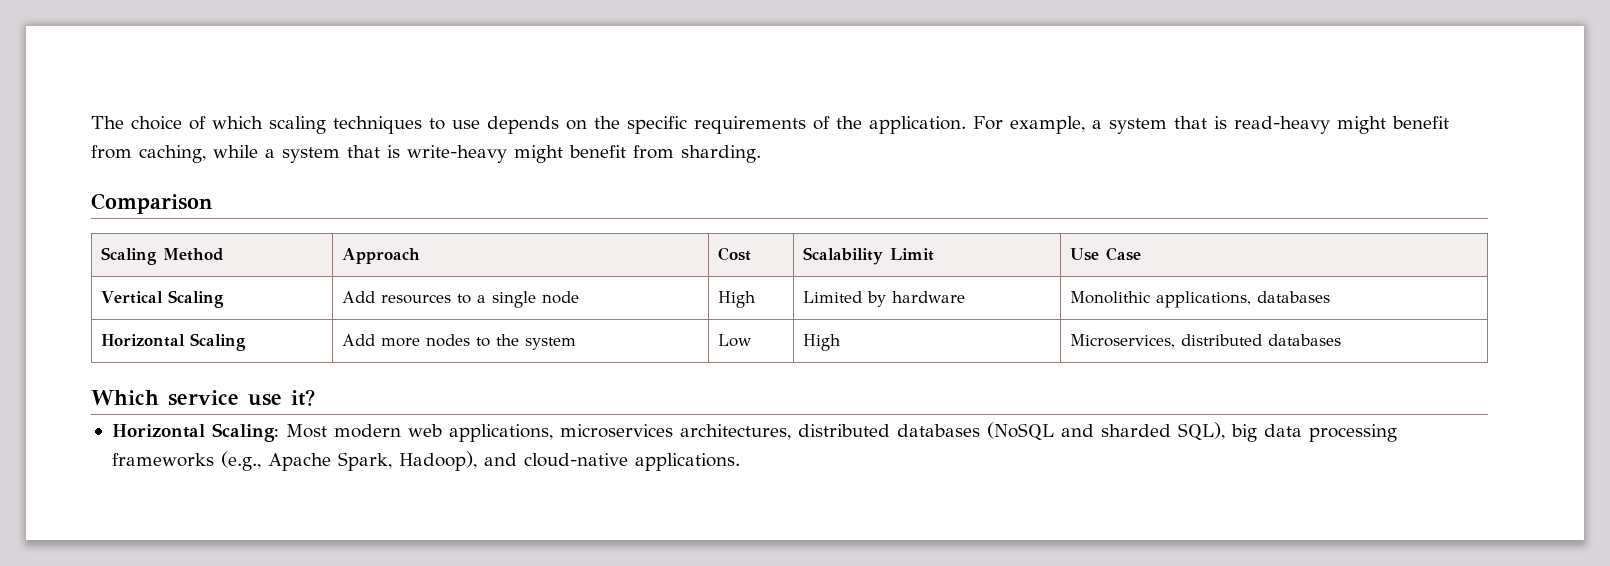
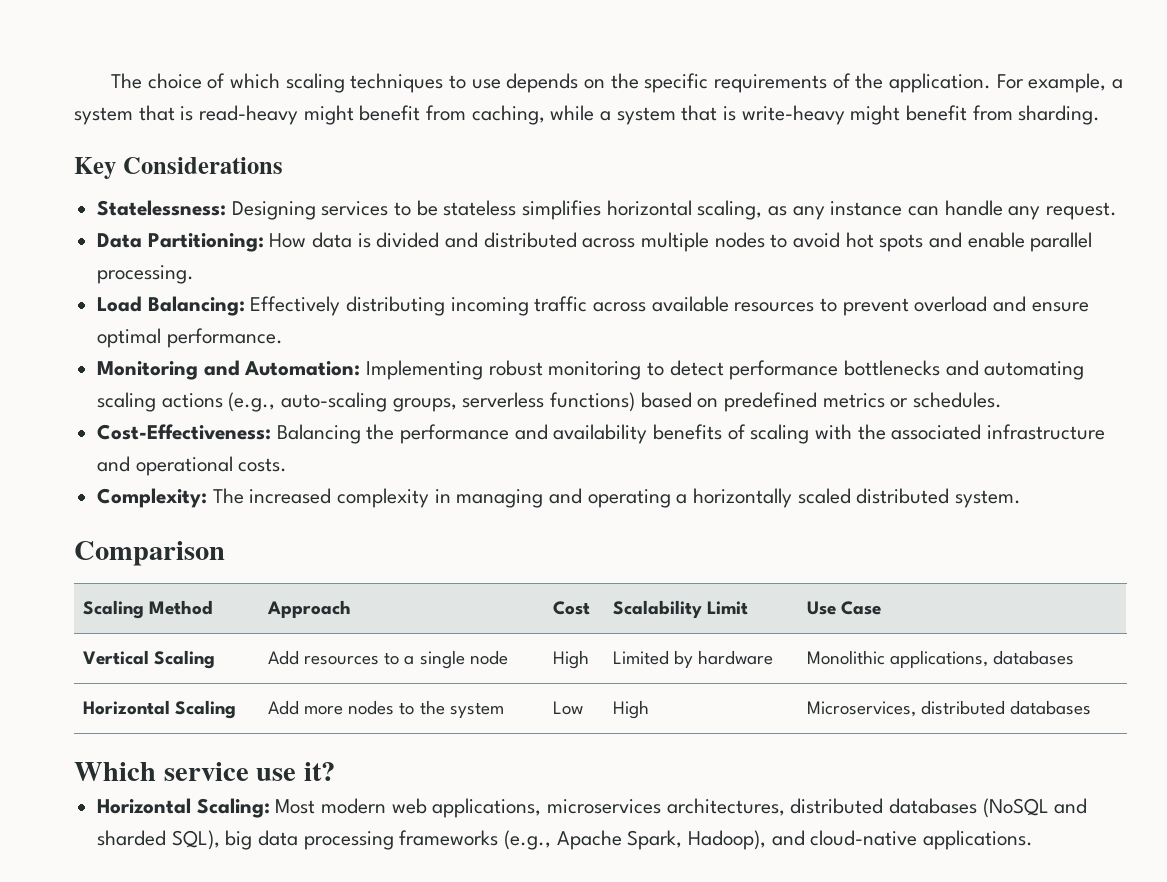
+ Key Considerations
+ Statelessness: Designing services to be stateless simplifies horizontal scaling, as any instance can handle any request.
+ Data Partitioning: How data is divided and distributed across multiple nodes to avoid hot spots and enable parallel processing.
+ Load Balancing: Effectively distributing incoming traffic across available resources to prevent overload and ensure optimal performance.
+ Monitoring and Automation: Implementing robust monitoring to detect performance bottlenecks and automating scaling actions (e.g., auto-scaling groups, serverless functions) based on predefined metrics or schedules.
+ Cost-Effectiveness: Balancing the performance and availability benefits of scaling with the associated infrastructure and operational costs.
+ Complexity: The increased complexity in managing and operating a horizontally scaled distributed system.

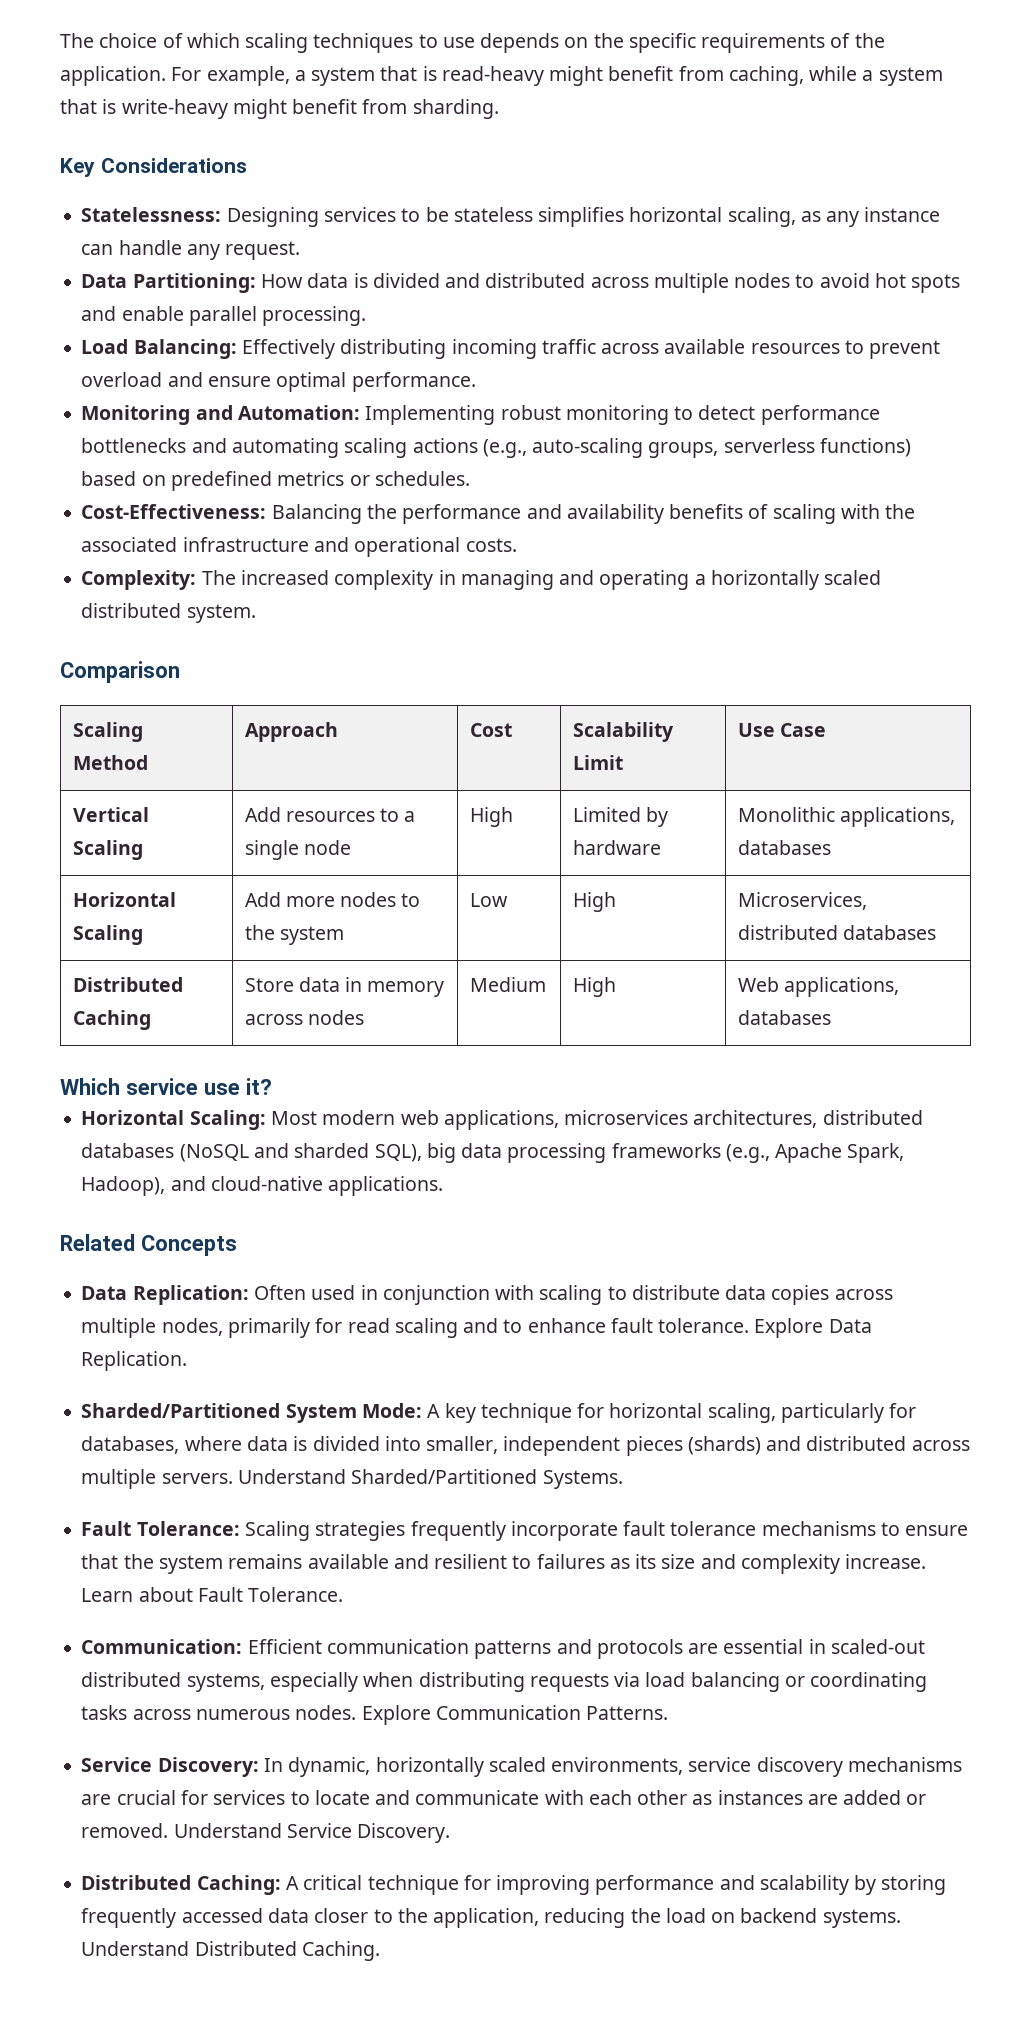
+ Distributed Caching | Store data in memory across nodes | Medium | High | Web applications, databases
+ Related Concepts
+ Data Replication: Often used in conjunction with scaling to distribute data copies across multiple nodes, primarily for read scaling and to enhance fault tolerance. Explore Data Replication.
+ Sharded/Partitioned System Mode: A key technique for horizontal scaling, particularly for databases, where data is divided into smaller, independent pieces (shards) and distributed across multiple servers. Understand Sharded/Partitioned Systems.
+ Fault Tolerance: Scaling strategies frequently incorporate fault tolerance mechanisms to ensure that the system remains available and resilient to failures as its size and complexity increase. Learn about Fault Tolerance.
+ Communication: Efficient communication patterns and protocols are essential in scaled-out distributed systems, especially when distributing requests via load balancing or coordinating tasks across numerous nodes. Explore Communication Patterns.
+ Service Discovery: In dynamic, horizontally scaled environments, service discovery mechanisms are crucial for services to locate and communicate with each other as instances are added or removed. Understand Service Discovery.
+ Distributed Caching: A critical technique for improving performance and scalability by storing frequently accessed data closer to the application, reducing the load on backend systems. Understand Distributed Caching.

